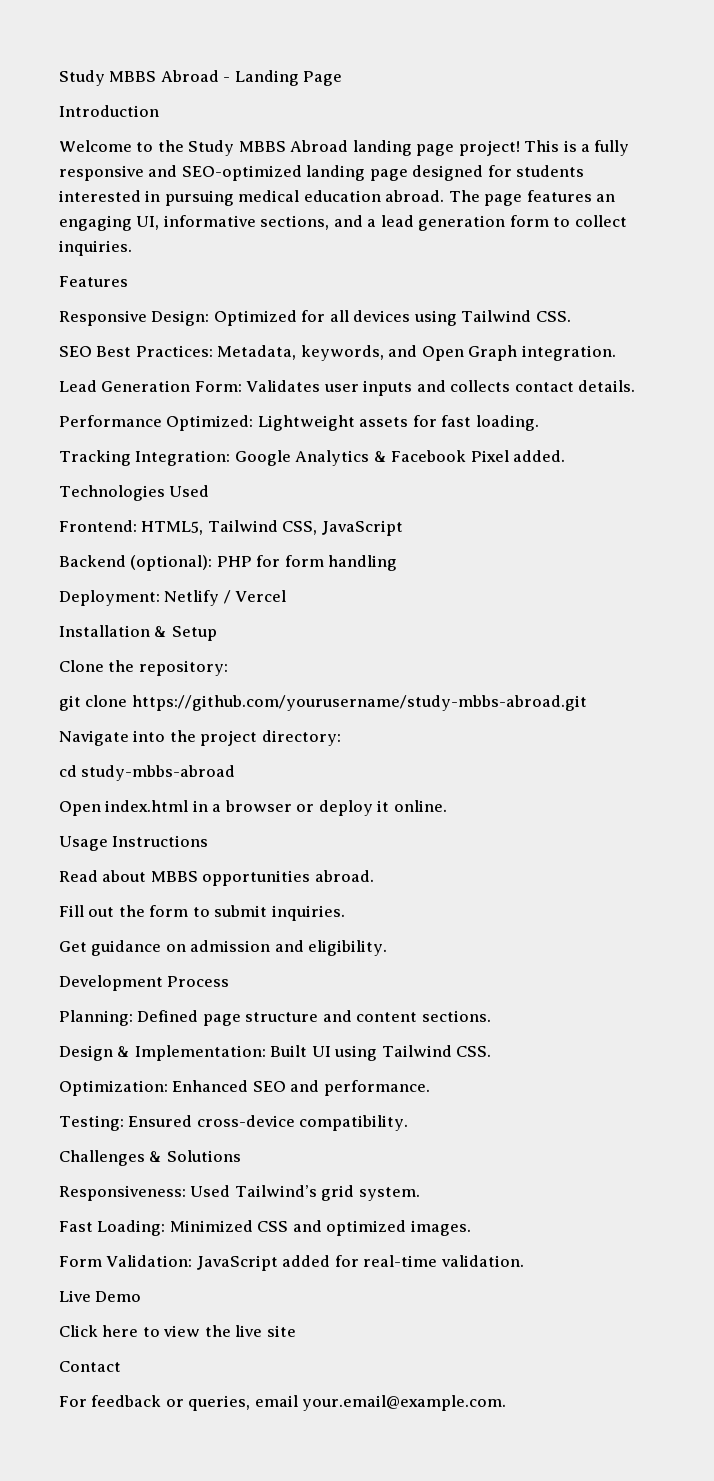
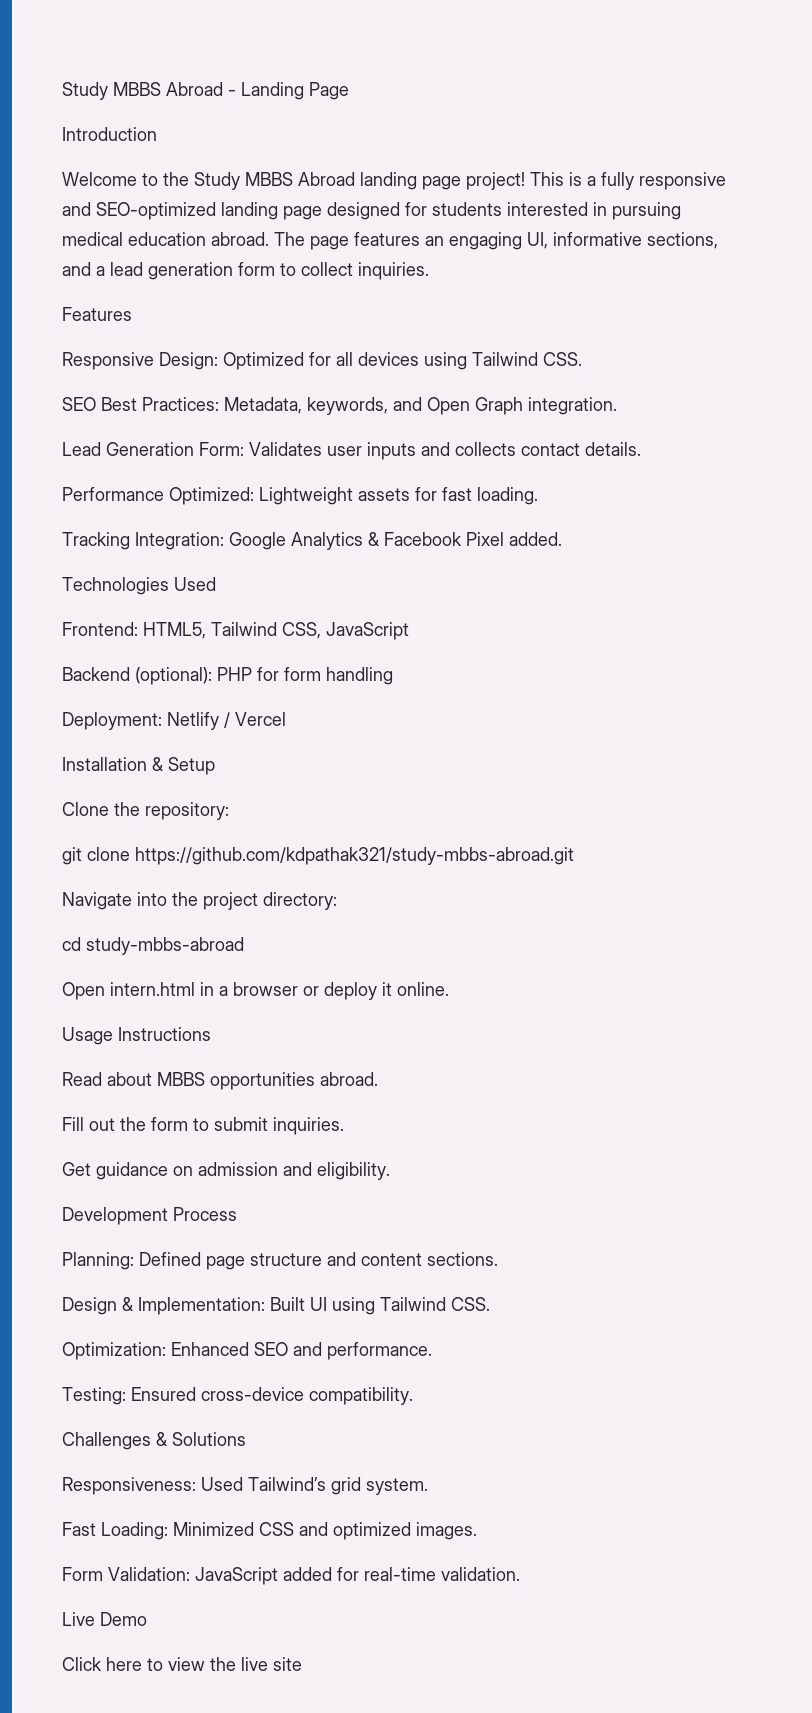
- git clone https://github.com/yourusername/study-mbbs-abroad.git
+ git clone https://github.com/kdpathak321/study-mbbs-abroad.git
- Open index.html in a browser or deploy it online.
+ Open intern.html in a browser or deploy it online.
- Contact
- For feedback or queries, email your.email@example.com.

